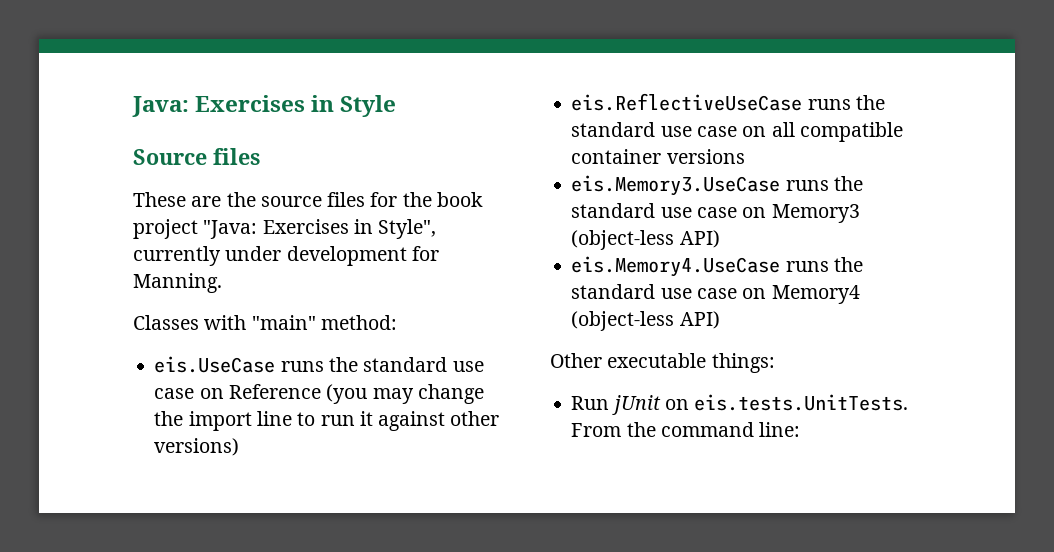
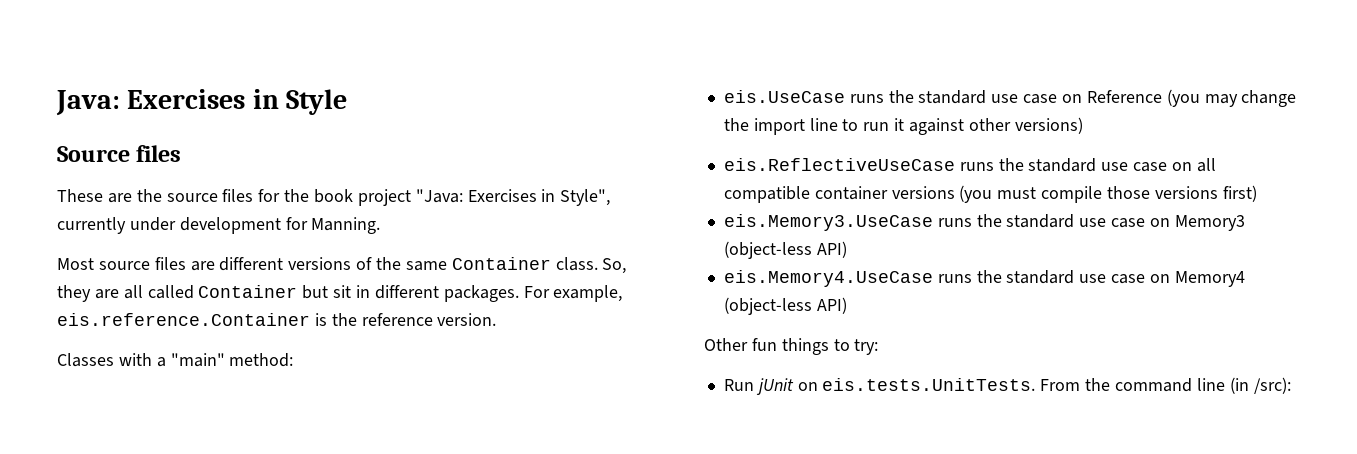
+ Most source files are different versions of the same Container class. So, they are all called Container but sit in different packages. For example, eis.reference.Container is the reference version.
- Classes with "main" method:
+ Classes with a "main" method:
- eis.ReflectiveUseCase runs the standard use case on all compatible container versions
+ eis.ReflectiveUseCase runs the standard use case on all compatible container versions (you must compile those versions first)
- Other executable things:
+ Other fun things to try:
- Run jUnit on eis.tests.UnitTests. From the command line:
+ Run jUnit on eis.tests.UnitTests. From the command line (in /src):

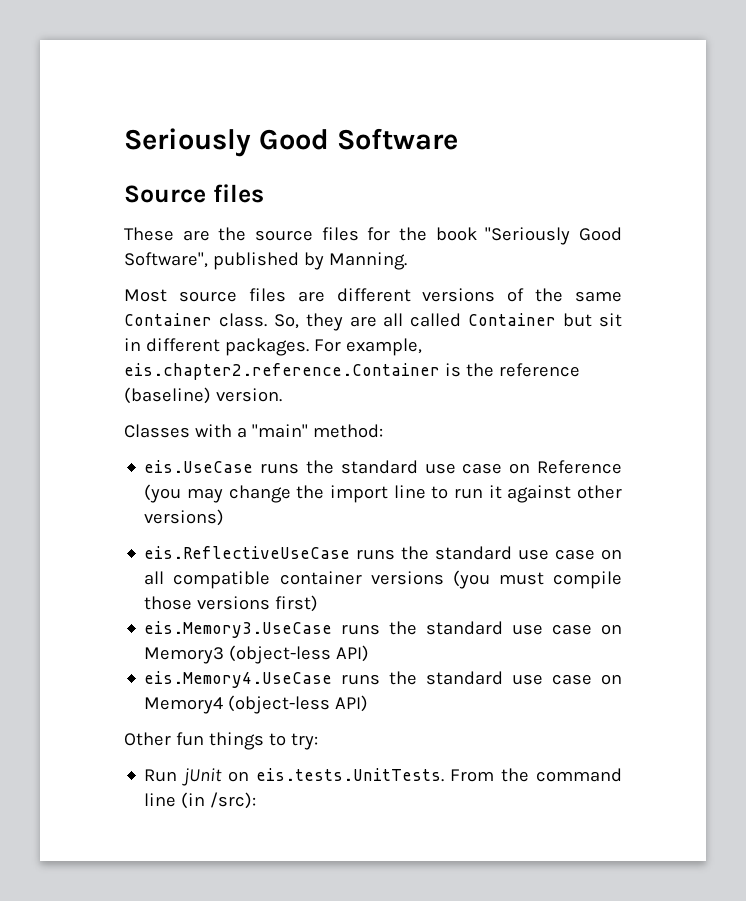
- Java: Exercises in Style
+ Seriously Good Software
- These are the source files for the book project "Java: Exercises in Style", currently under development for Manning.
+ These are the source files for the book "Seriously Good Software", published by Manning.
- For example, eis.reference.Container is the reference version.
+ For example, eis.chapter2.reference.Container is the reference (baseline) version.

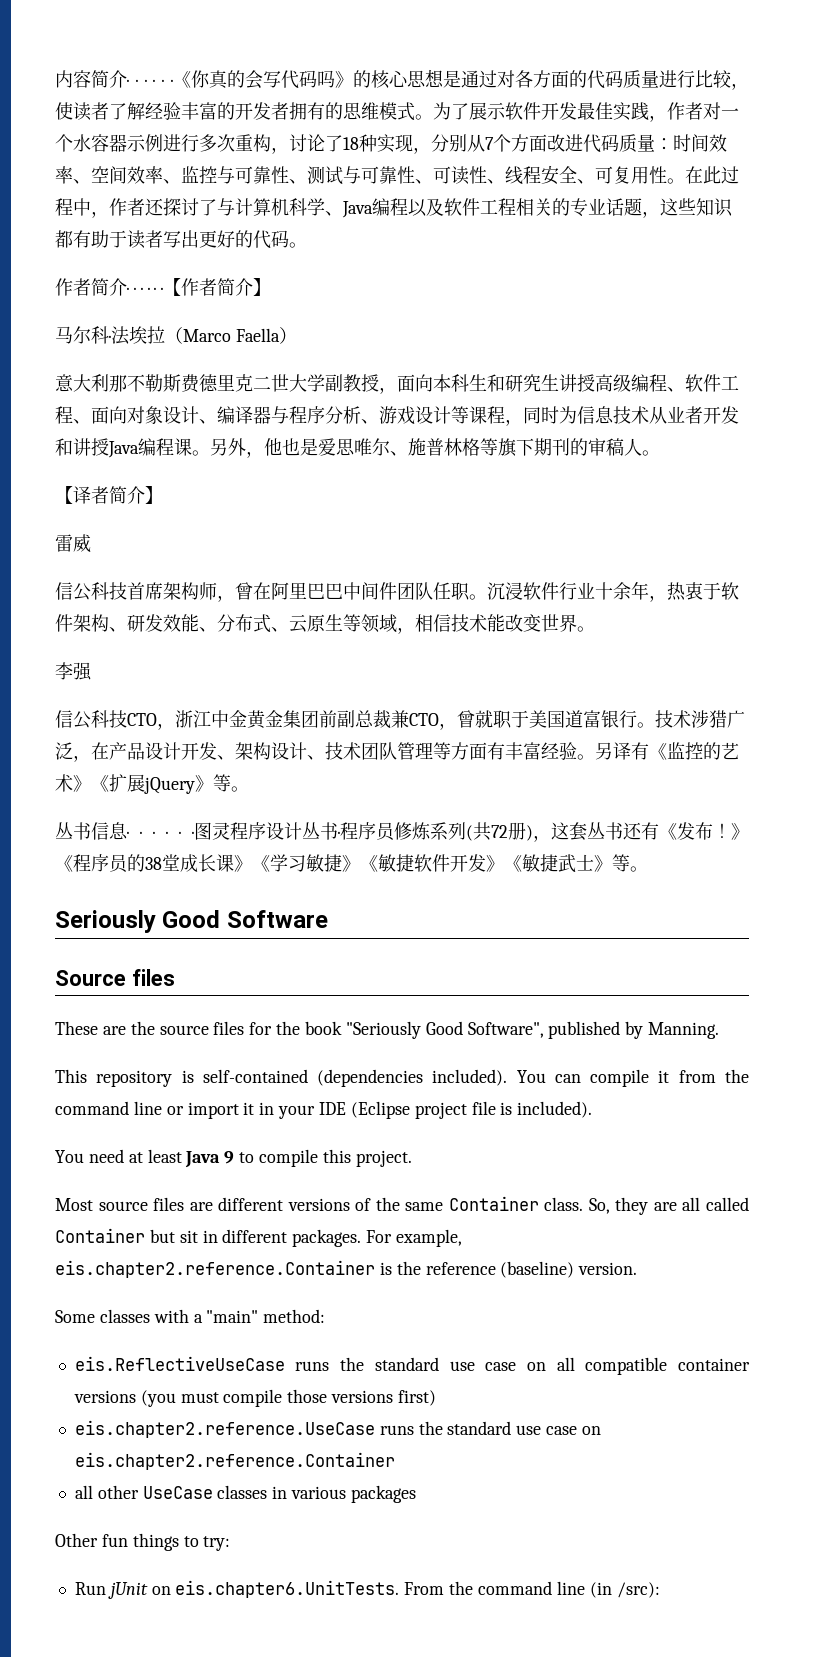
+ 内容简介· · · · · ·《你真的会写代码吗》的核心思想是通过对各方面的代码质量进行比较，使读者了解经验丰富的开发者拥有的思维模式。为了展示软件开发最佳实践，作者对一个水容器示例进行多次重构，讨论了18种实现，分别从7个方面改进代码质量：时间效率、空间效率、监控与可靠性、测试与可靠性、可读性、线程安全、可复用性。在此过程中，作者还探讨了与计算机科学、Java编程以及软件工程相关的专业话题，这些知识都有助于读者写出更好的代码。
+ 作者简介· · · · · ·【作者简介】
+ 马尔科·法埃拉（Marco Faella）
+ 意大利那不勒斯费德里克二世大学副教授，面向本科生和研究生讲授高级编程、软件工程、面向对象设计、编译器与程序分析、游戏设计等课程，同时为信息技术从业者开发和讲授Java编程课。另外，他也是爱思唯尔、施普林格等旗下期刊的审稿人。
+ 【译者简介】
+ 雷威
+ 信公科技首席架构师，曾在阿里巴巴中间件团队任职。沉浸软件行业十余年，热衷于软件架构、研发效能、分布式、云原生等领域，相信技术能改变世界。
+ 李强
+ 信公科技CTO，浙江中金黄金集团前副总裁兼CTO，曾就职于美国道富银行。技术涉猎广泛，在产品设计开发、架构设计、技术团队管理等方面有丰富经验。另译有《监控的艺术》《扩展jQuery》等。
+ 丛书信息· · · · · ·图灵程序设计丛书·程序员修炼系列(共72册)，这套丛书还有《发布！》《程序员的38堂成长课》《学习敏捷》《敏捷软件开发》《敏捷武士》等。
+ This repository is self-contained (dependencies included). You can compile it from the command line or import it in your IDE (Eclipse project file is included).
+ You need at least Java 9 to compile this project.
- Classes with a "main" method:
+ Some classes with a "main" method:
- eis.UseCase runs the standard use case on Reference (you may change the import line to run it against other versions)
- eis.Memory3.UseCase runs the standard use case on Memory3 (object-less API)
- eis.Memory4.UseCase runs the standard use case on Memory4 (object-less API)
+ eis.chapter2.reference.UseCase runs the standard use case on eis.chapter2.reference.Container
+ all other UseCase classes in various packages
- Run jUnit on eis.tests.UnitTests. From the command line (in /src):
+ Run jUnit on eis.chapter6.UnitTests. From the command line (in /src):

